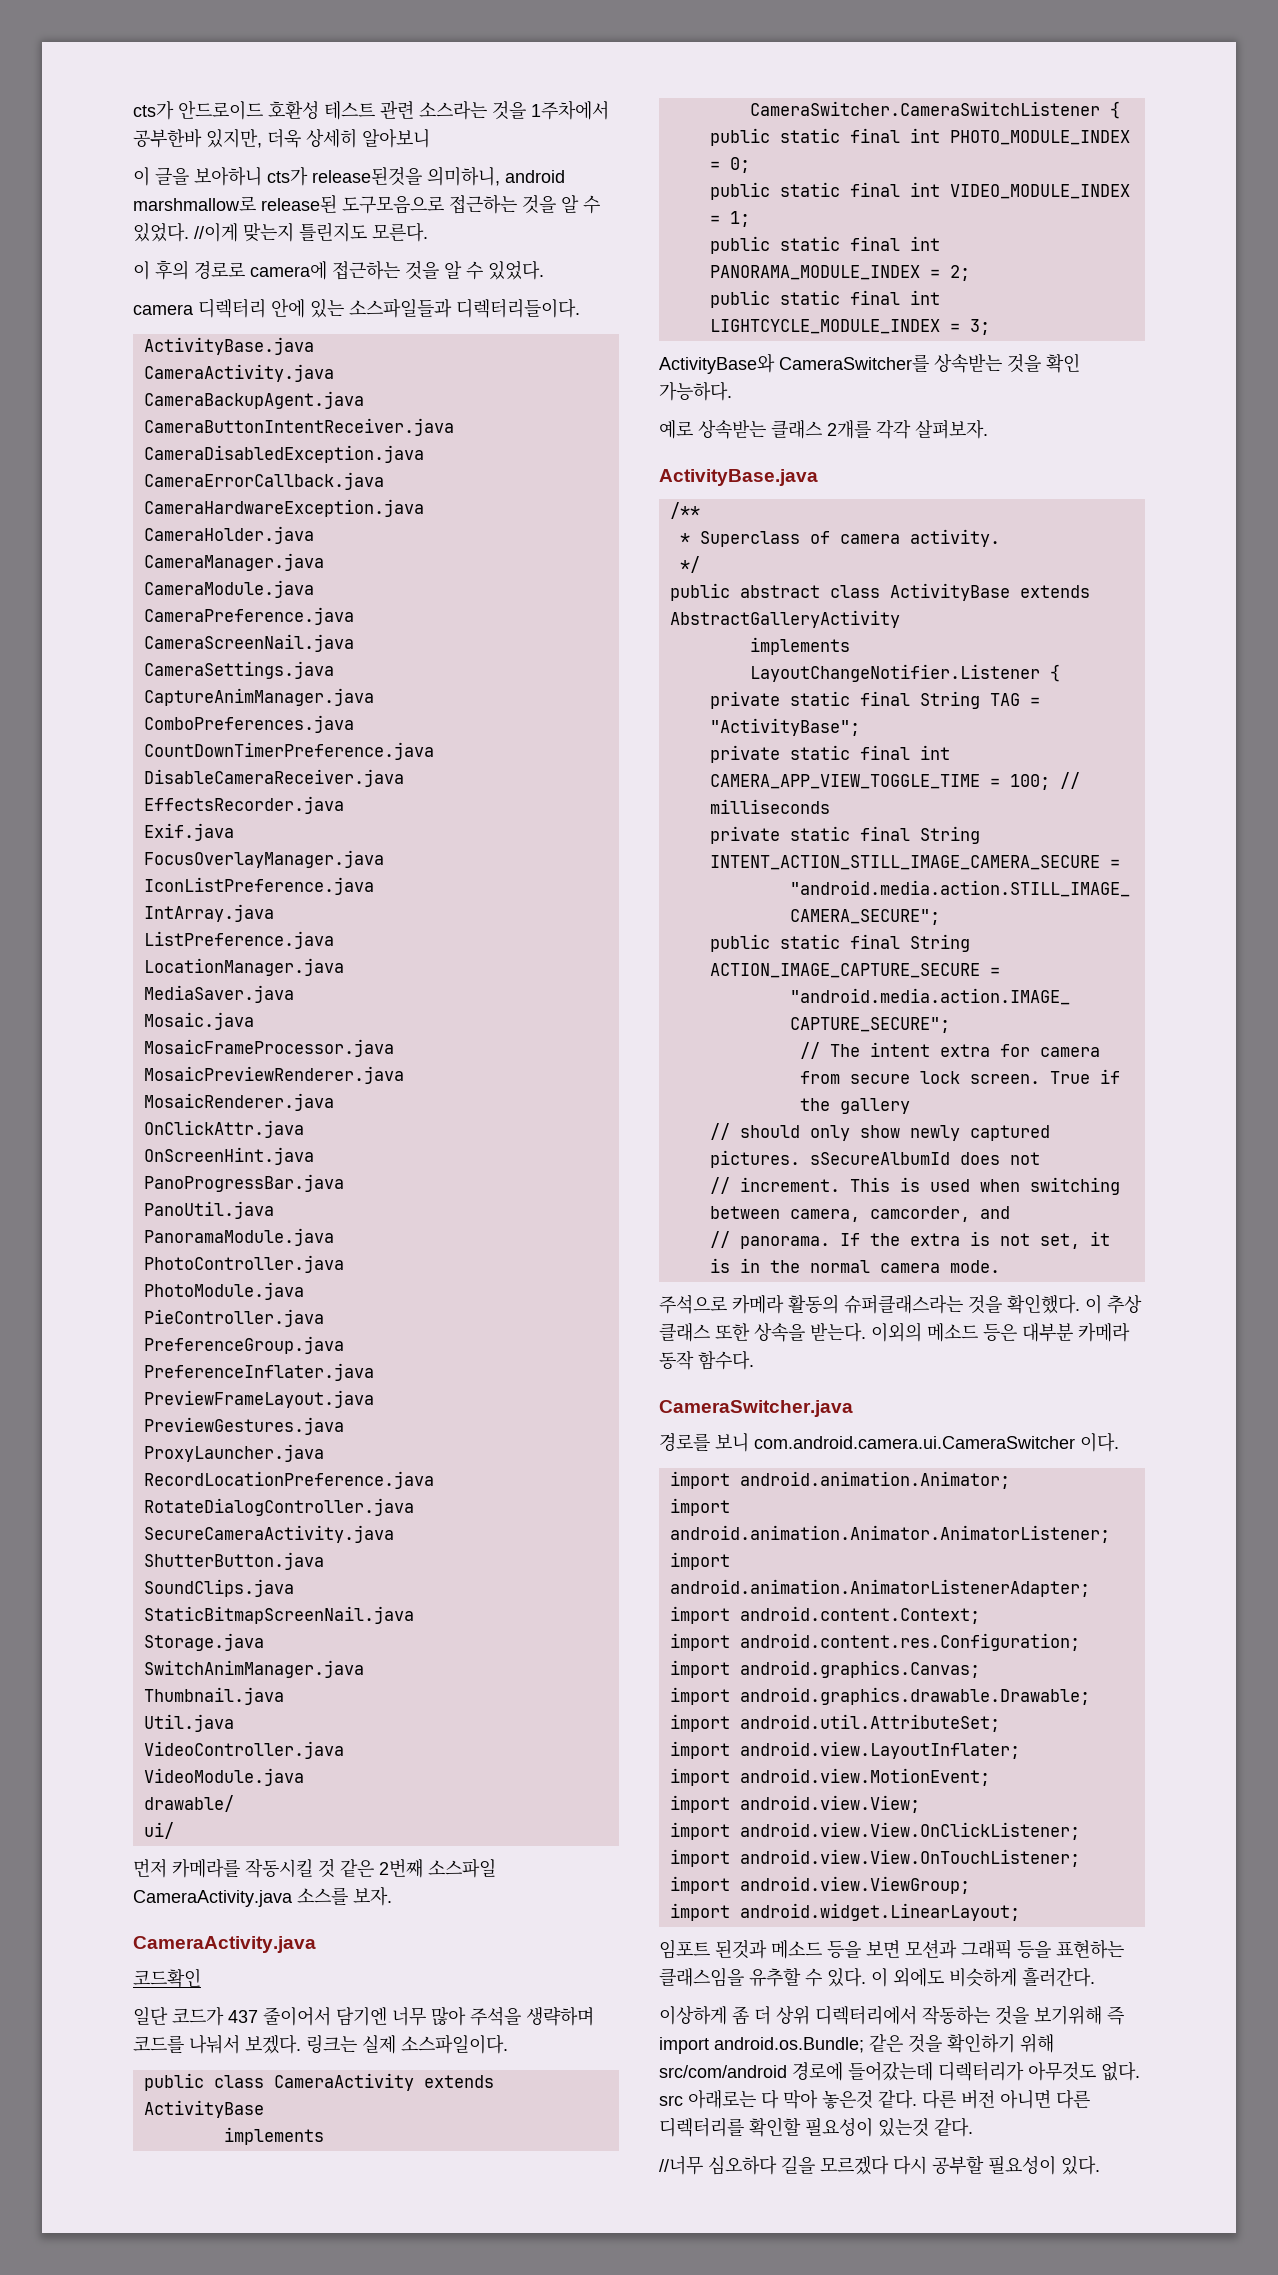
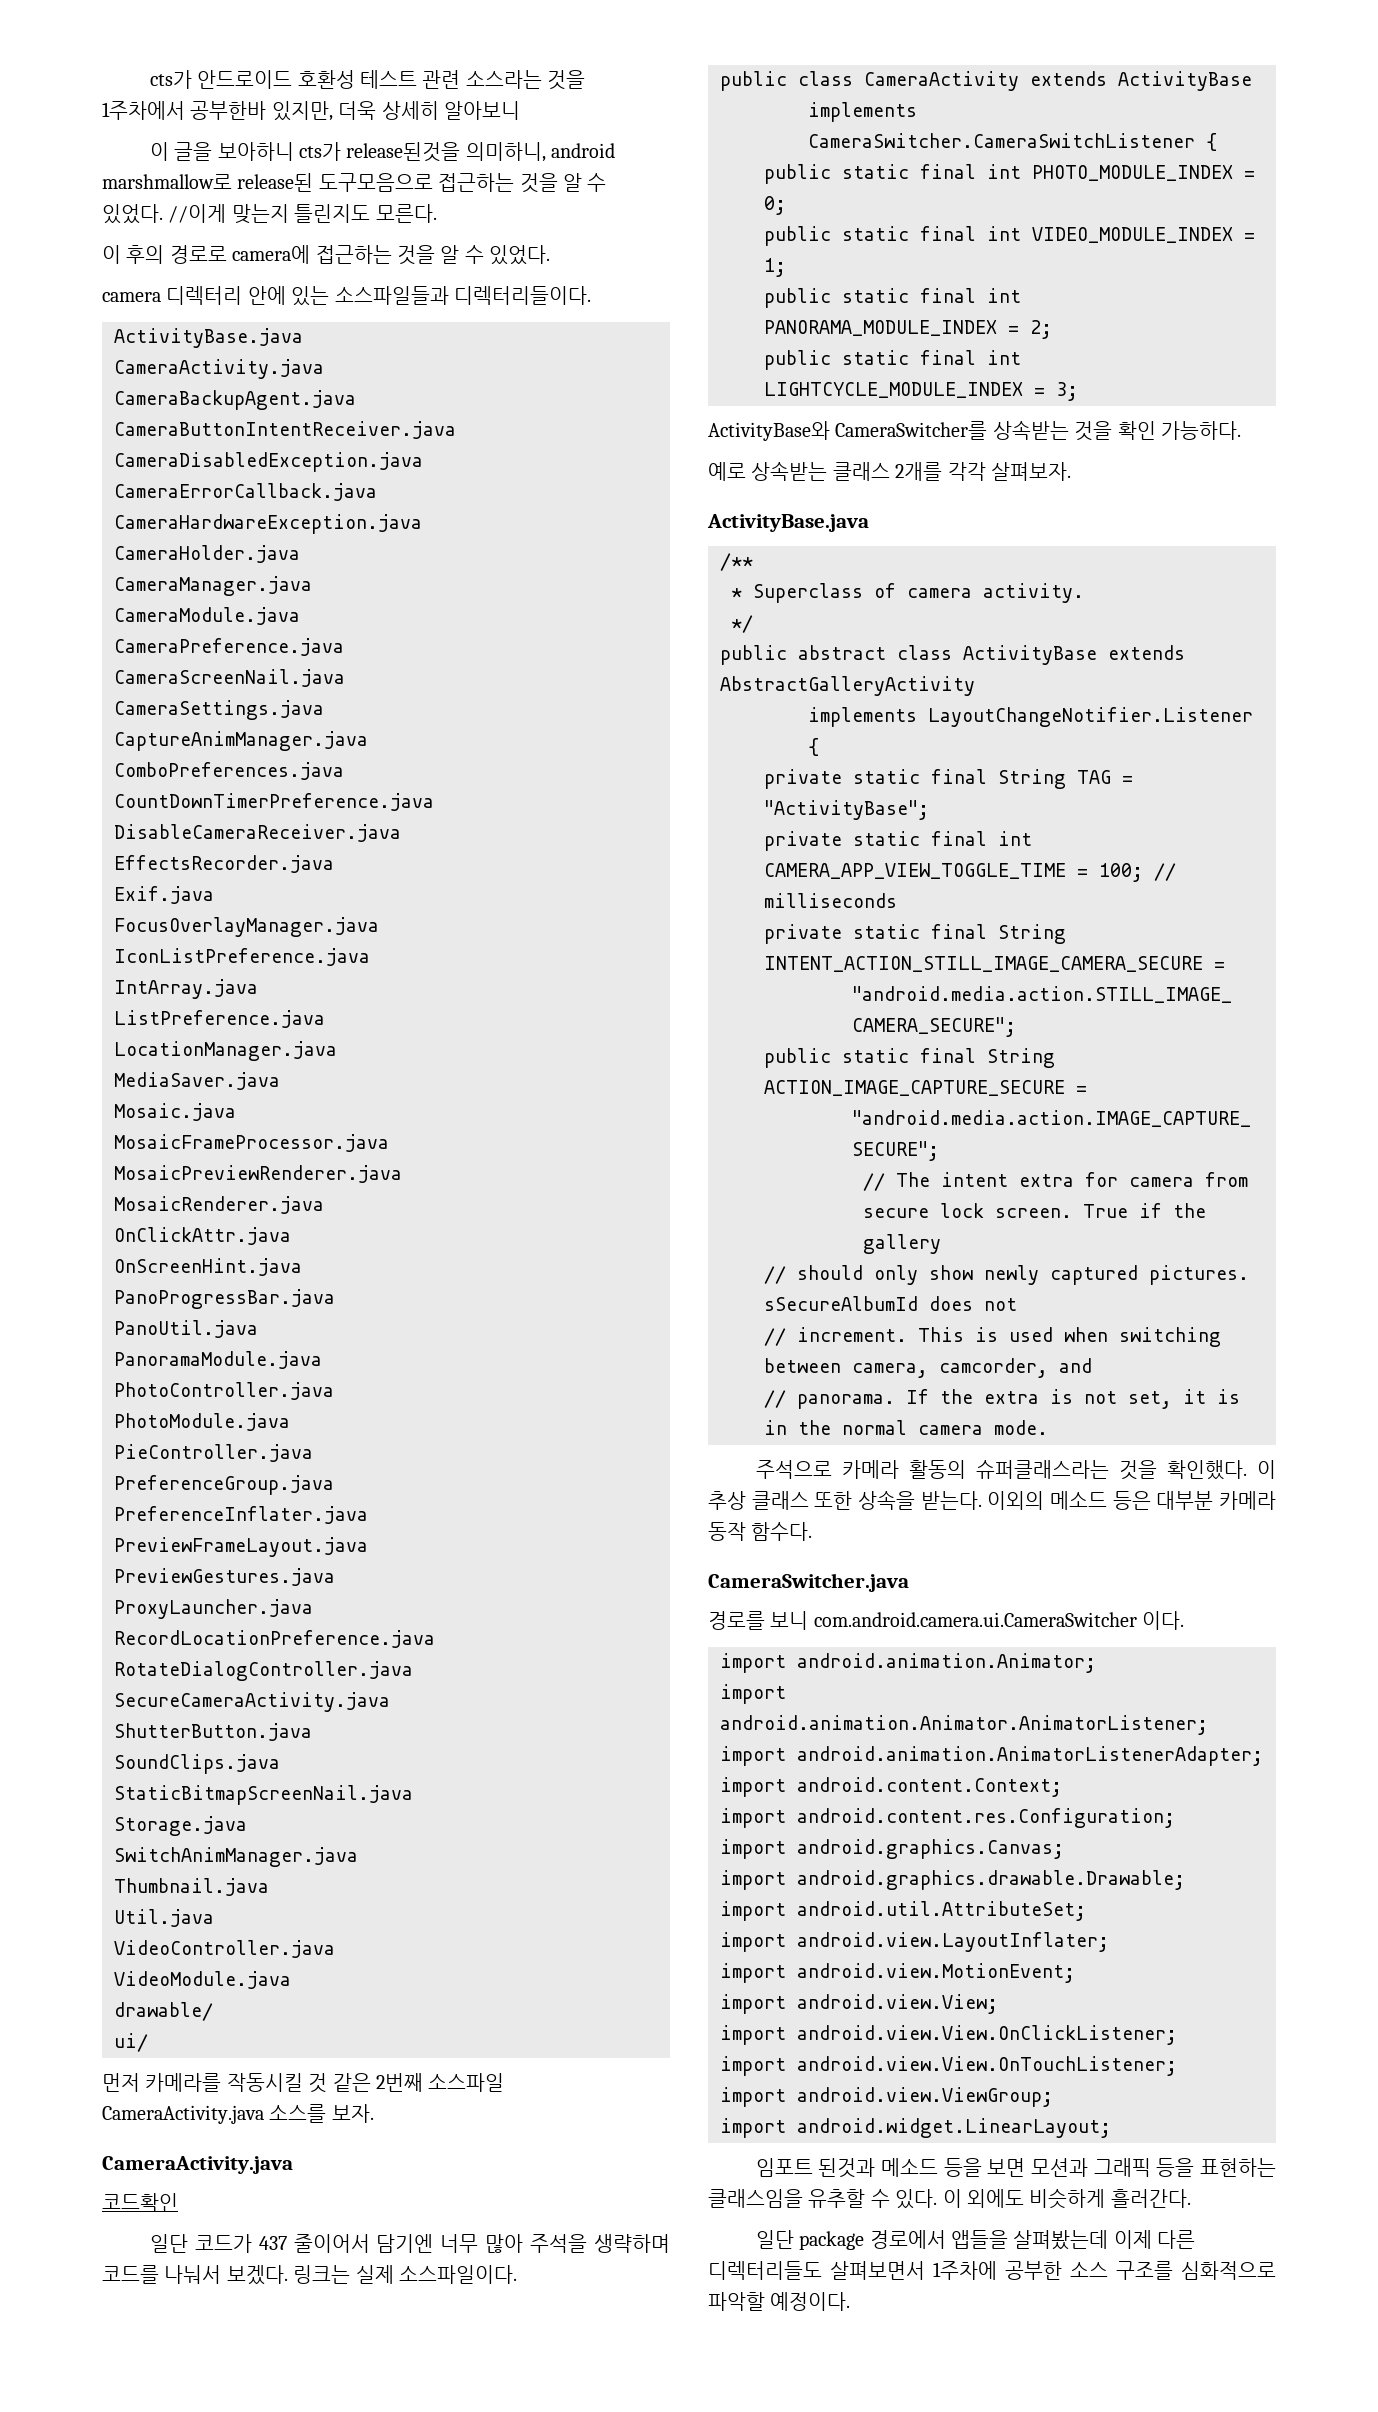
- 이상하게 좀 더 상위 디렉터리에서 작동하는 것을 보기위해 즉 import android.os.Bundle; 같은 것을 확인하기 위해 src/com/android 경로에 들어갔는데 디렉터리가 아무것도 없다. src 아래로는 다 막아 놓은것 같다. 다른 버전 아니면 다른 디렉터리를 확인할 필요성이 있는것 같다.
- //너무 심오하다 길을 모르겠다 다시 공부할 필요성이 있다.
+ 일단 package 경로에서 앱들을 살펴봤는데 이제 다른 디렉터리들도 살펴보면서 1주차에 공부한 소스 구조를 심화적으로 파악할 예정이다.

